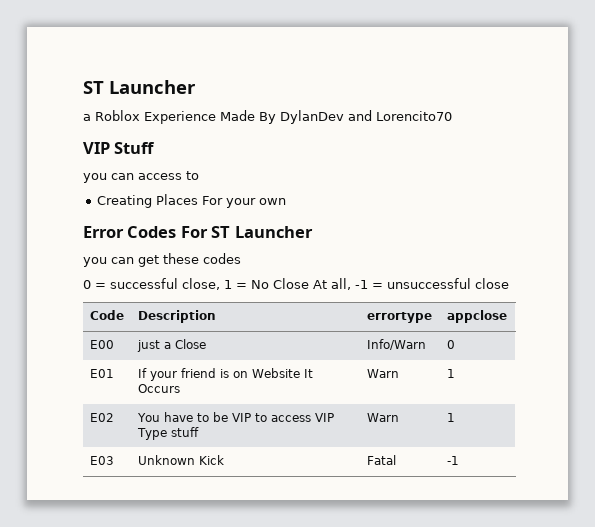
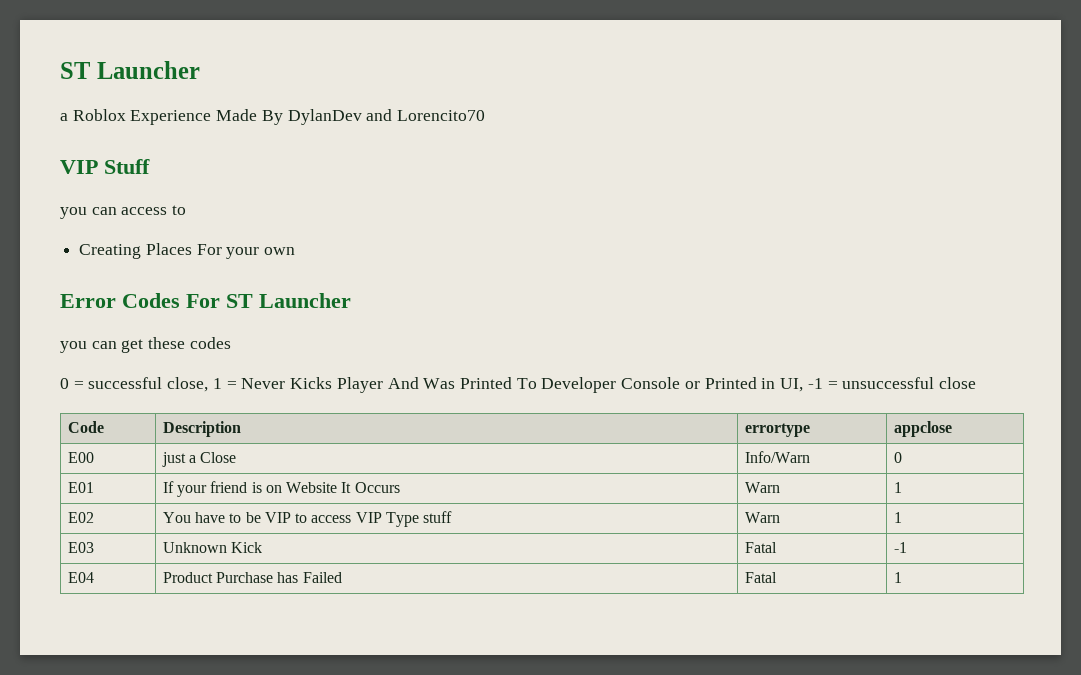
- 0 = successful close, 1 = No Close At all, -1 = unsuccessful close
+ 0 = successful close, 1 = Never Kicks Player And Was Printed To Developer Console or Printed in UI, -1 = unsuccessful close
+ E04 | Product Purchase has Failed | Fatal | 1

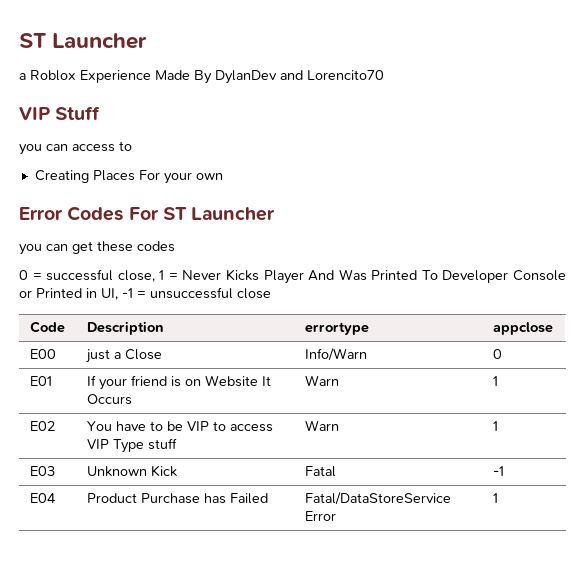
- E04 | Product Purchase has Failed | Fatal | 1
+ E04 | Product Purchase has Failed | Fatal/DataStoreService Error | 1

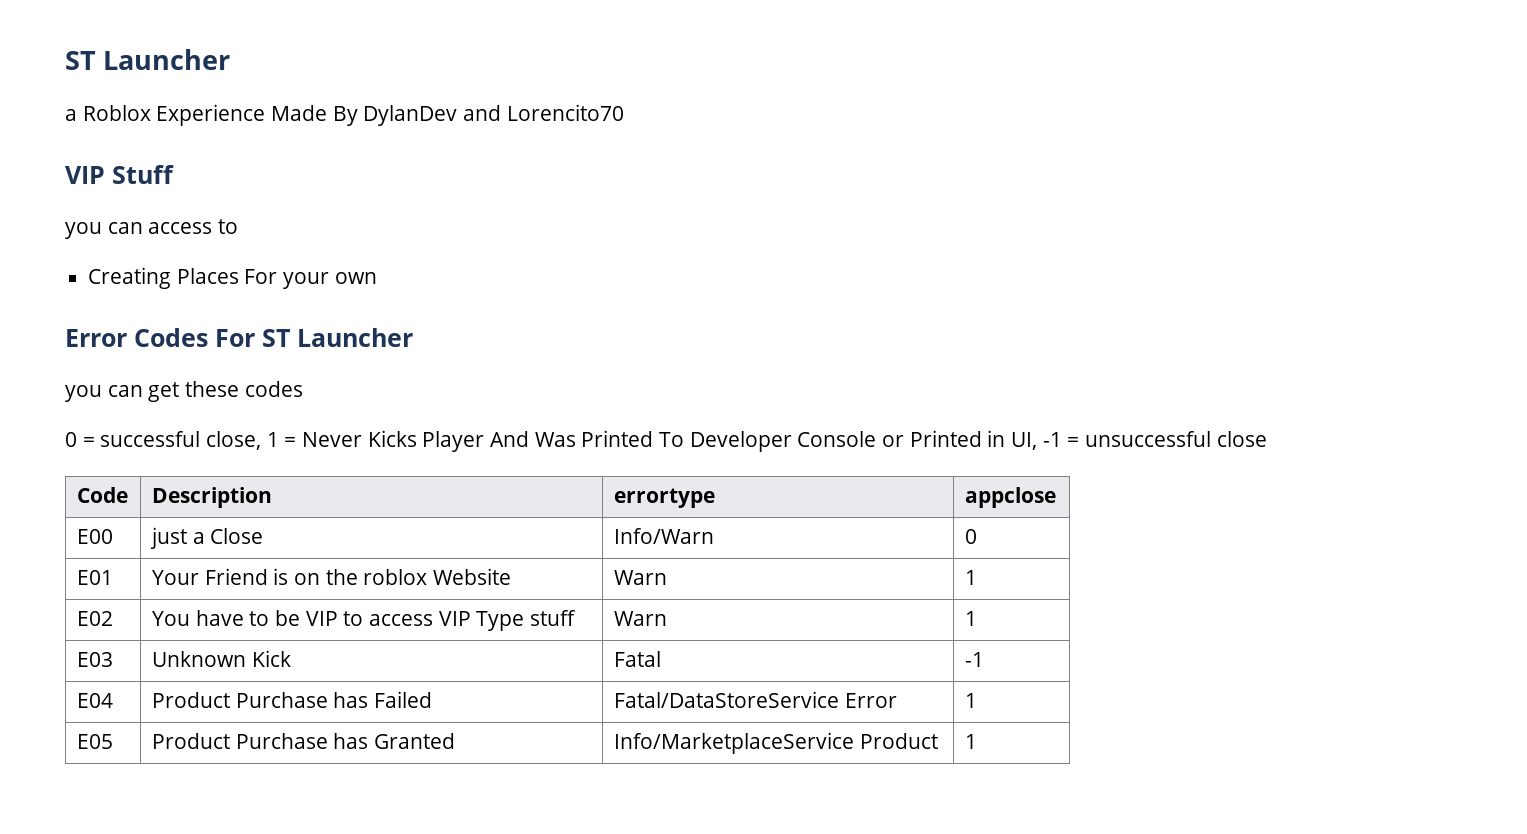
- E01 | If your friend is on Website It Occurs | Warn | 1
+ E01 | Your Friend is on the roblox Website | Warn | 1
+ E05 | Product Purchase has Granted | Info/MarketplaceService Product | 1

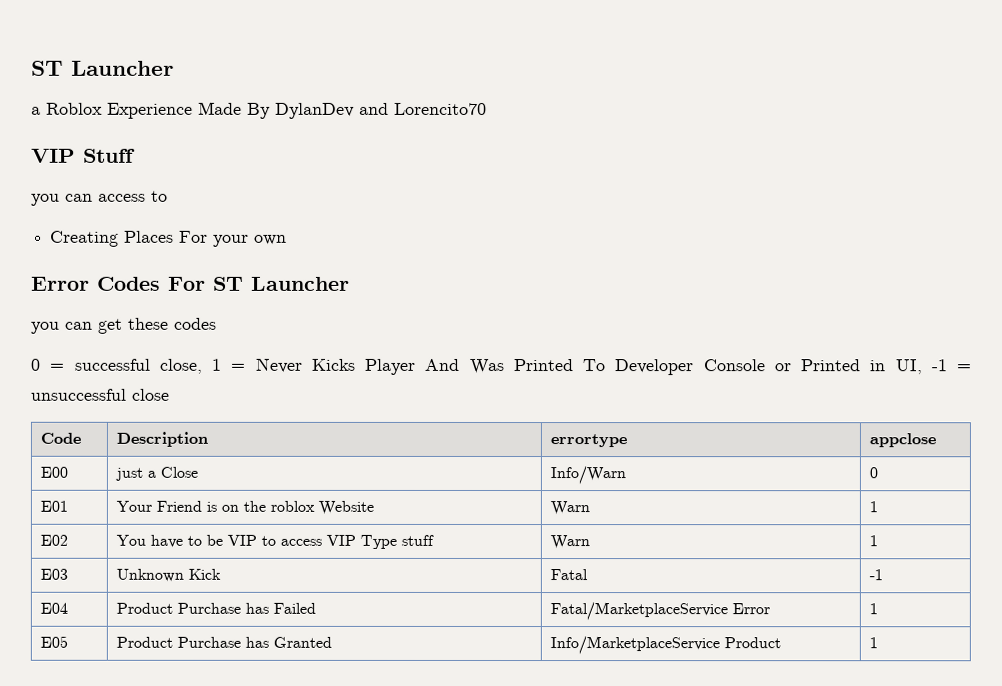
- E04 | Product Purchase has Failed | Fatal/DataStoreService Error | 1
+ E04 | Product Purchase has Failed | Fatal/MarketplaceService Error | 1

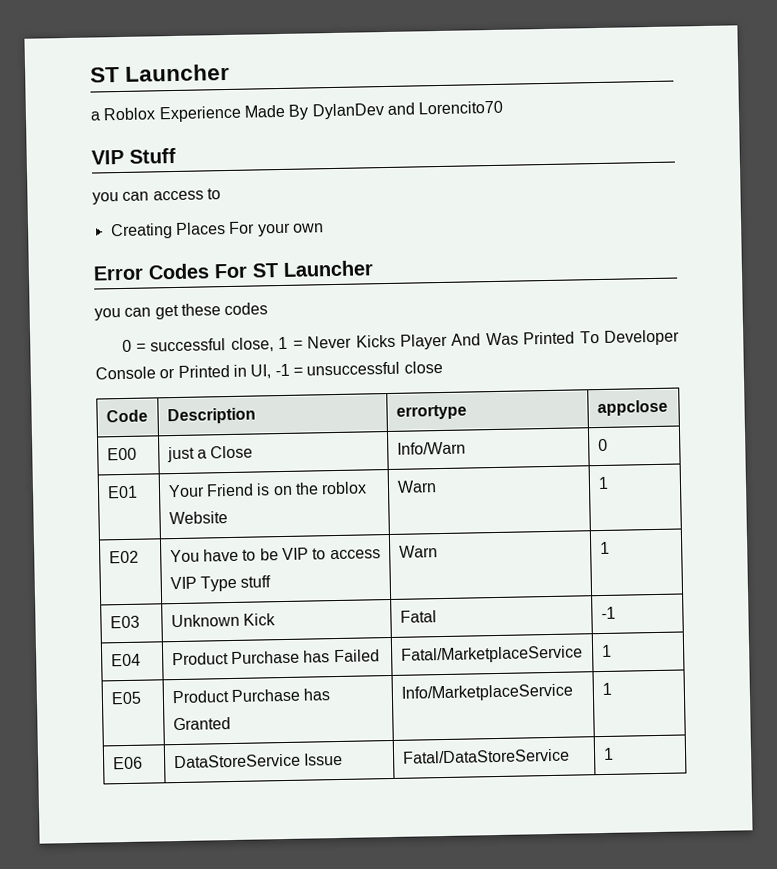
- E04 | Product Purchase has Failed | Fatal/MarketplaceService Error | 1
+ E04 | Product Purchase has Failed | Fatal/MarketplaceService | 1
- E05 | Product Purchase has Granted | Info/MarketplaceService Product | 1
+ E05 | Product Purchase has Granted | Info/MarketplaceService | 1
+ E06 | DataStoreService Issue | Fatal/DataStoreService | 1

